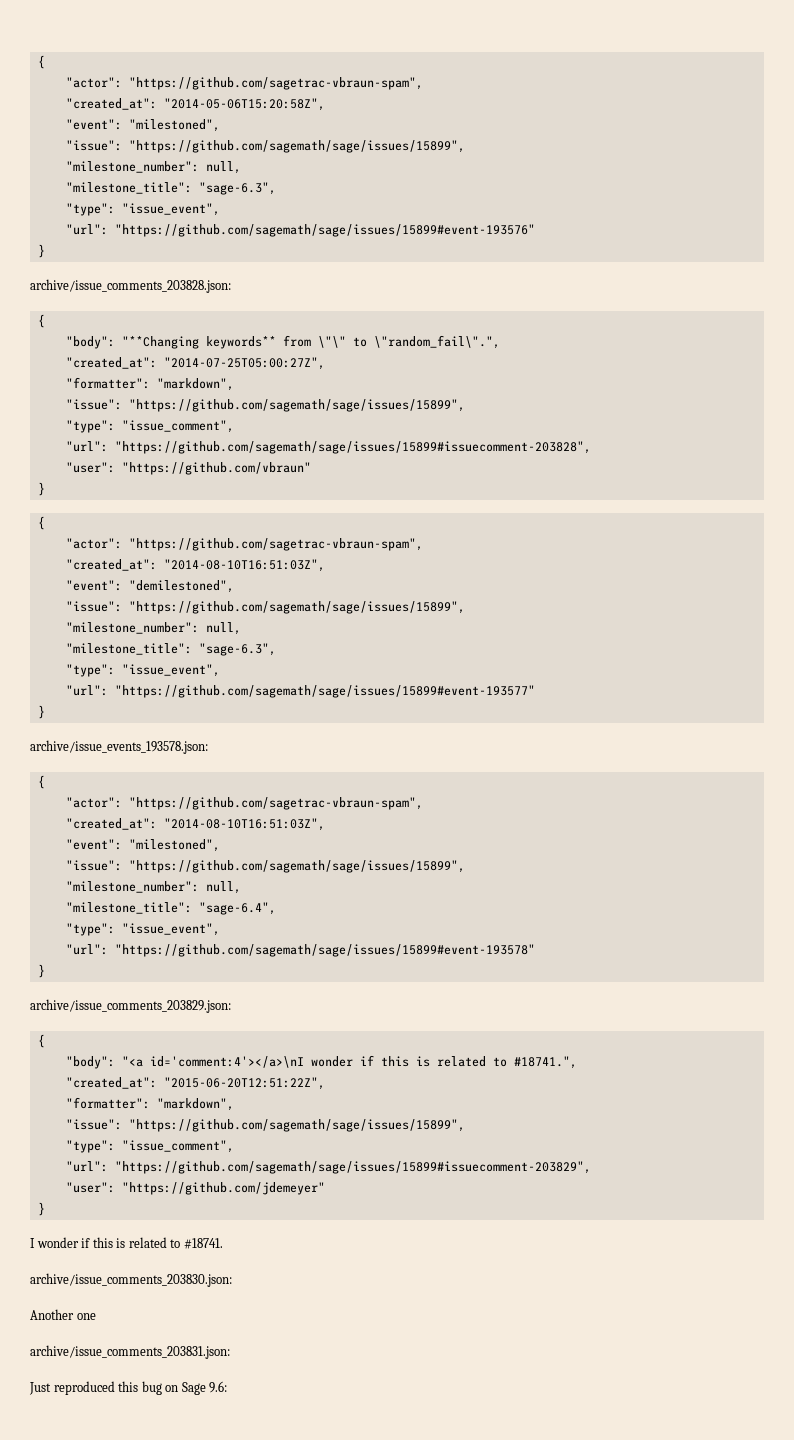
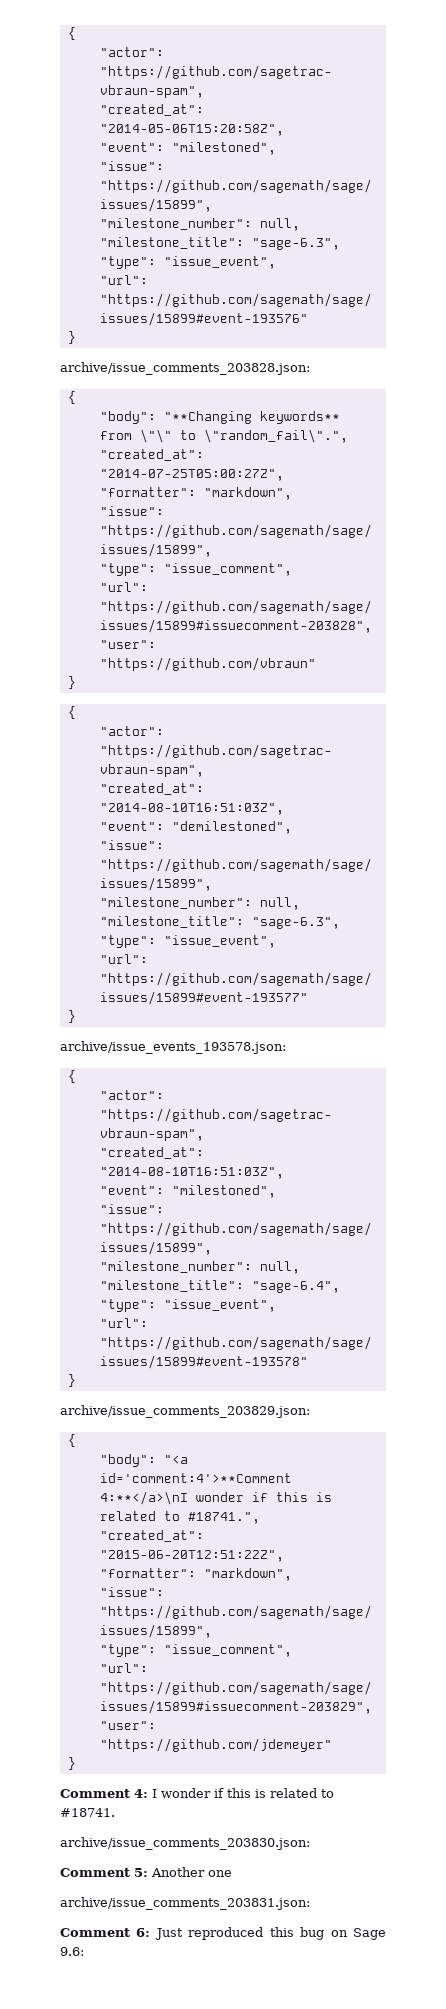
- "body": "<a id='comment:4'></a>\nI wonder if this is related to #18741.",
+ "body": "<a id='comment:4'>**Comment 4:**</a>\nI wonder if this is related to #18741.",
- I wonder if this is related to #18741.
+ Comment 4: I wonder if this is related to #18741.
- Another one
+ Comment 5: Another one
- Just reproduced this bug on Sage 9.6:
+ Comment 6: Just reproduced this bug on Sage 9.6:

